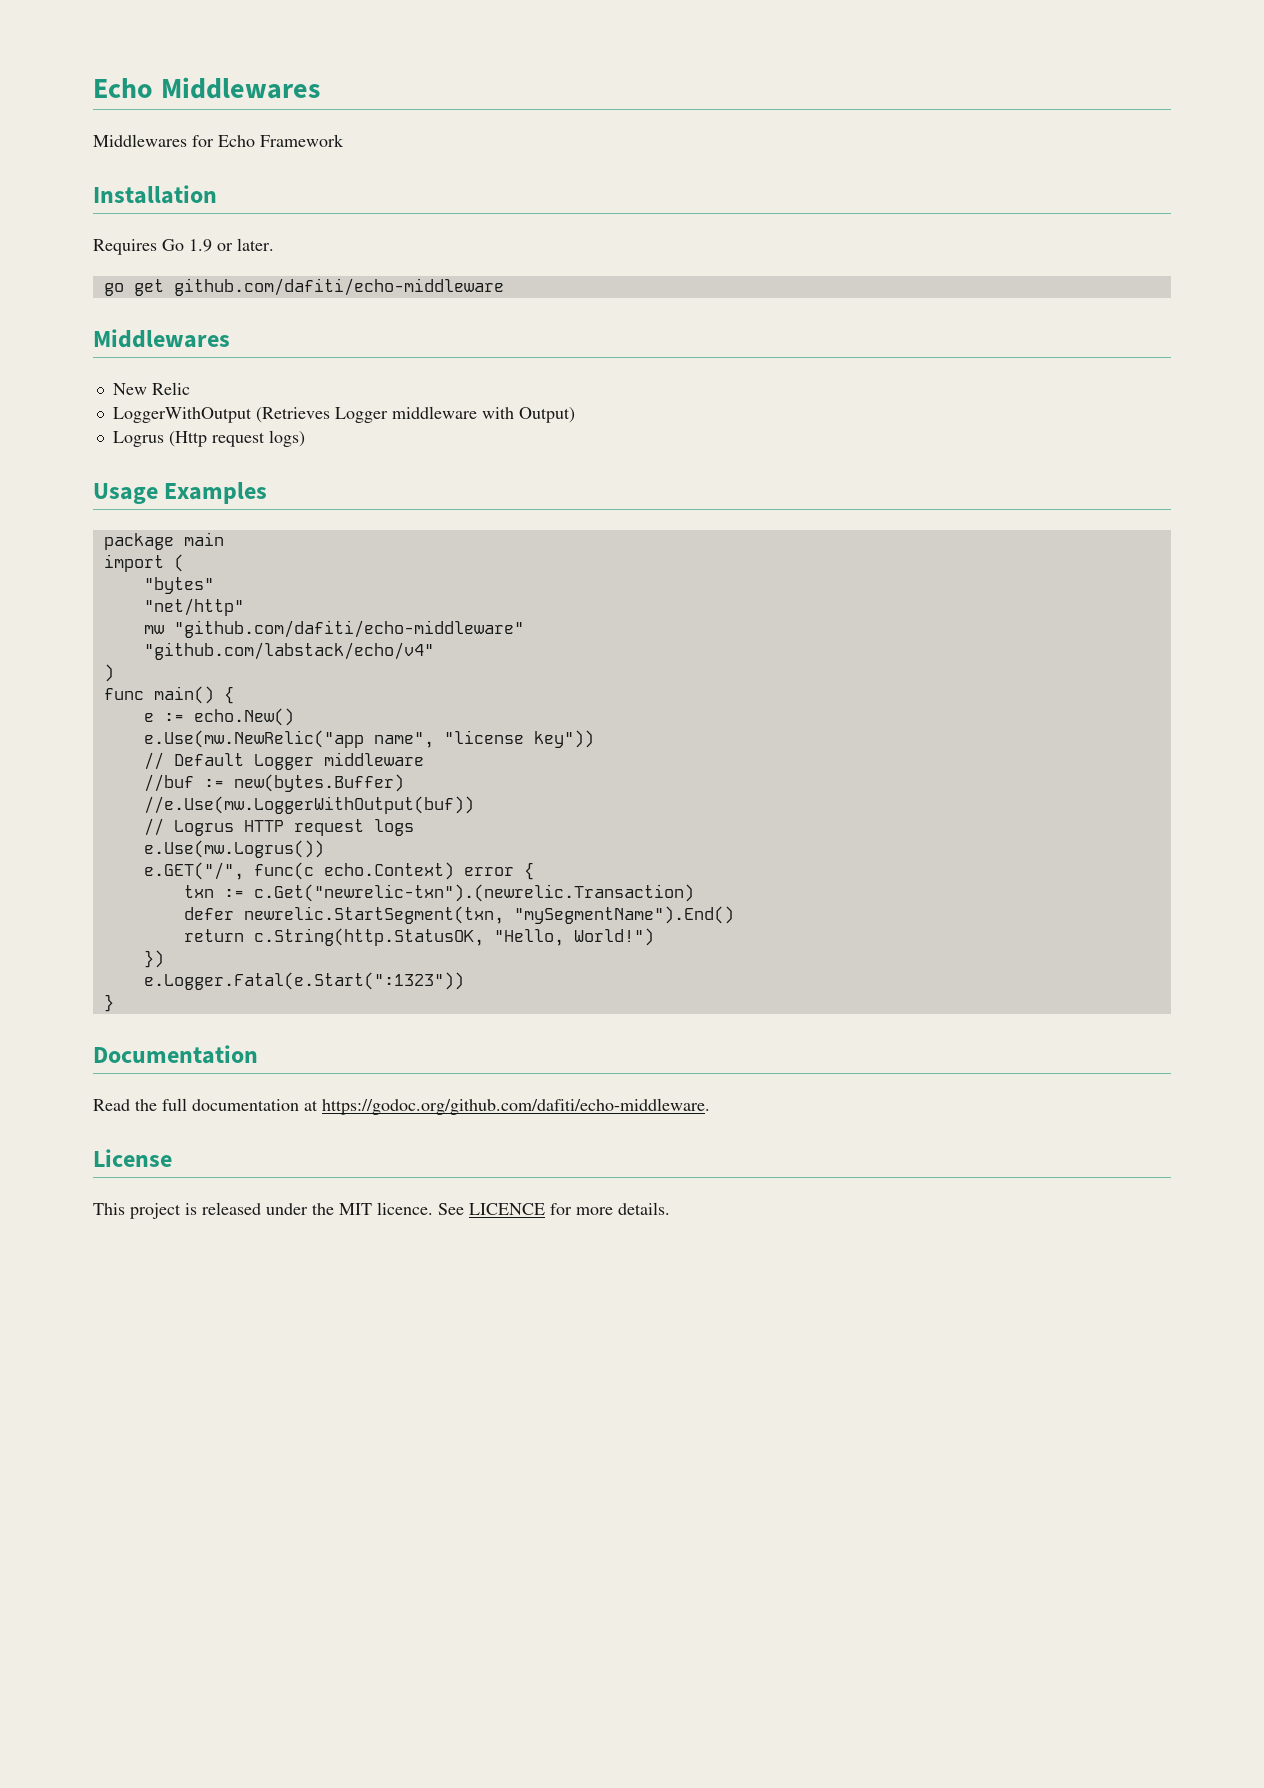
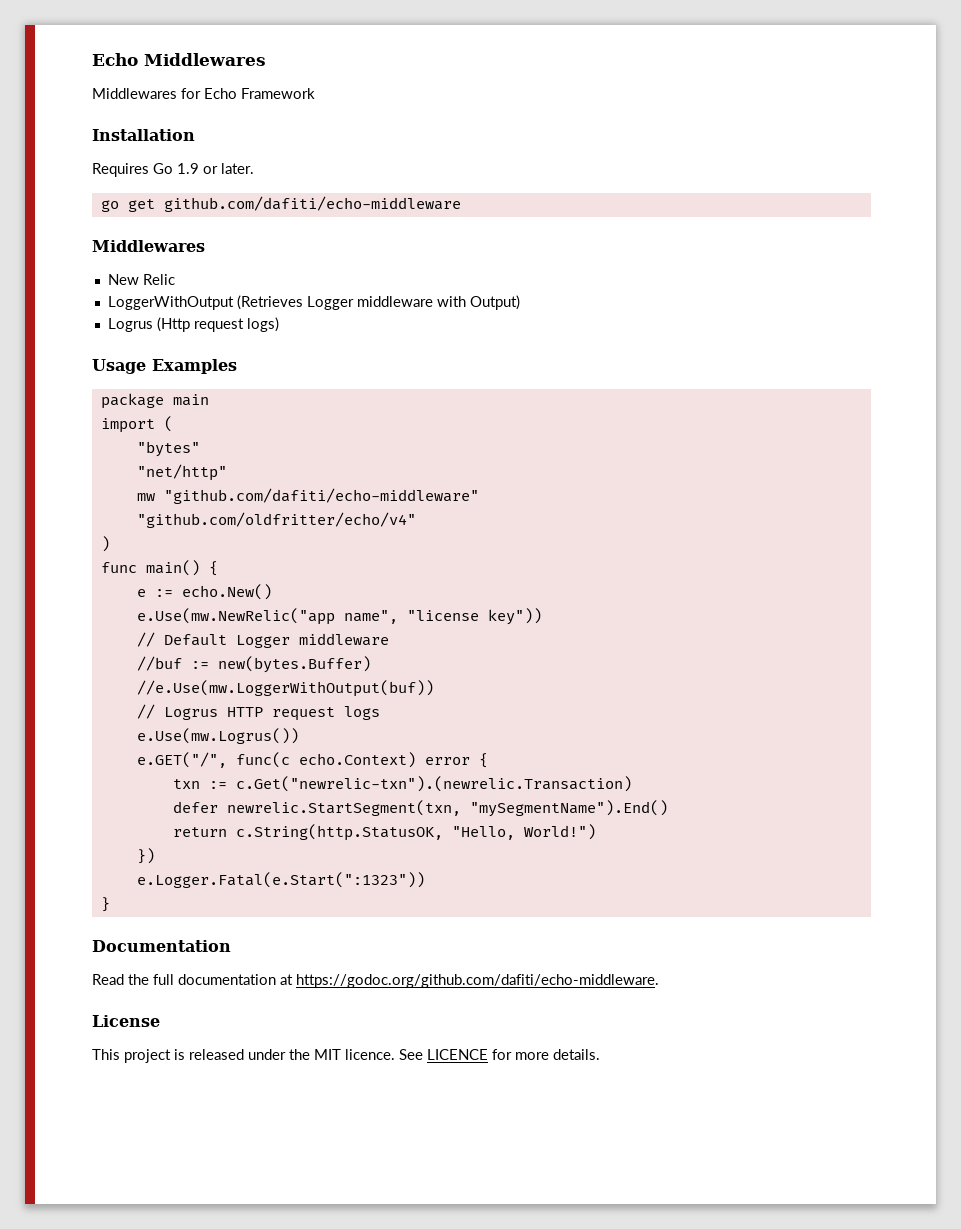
- "github.com/labstack/echo/v4"
+ "github.com/oldfritter/echo/v4"

